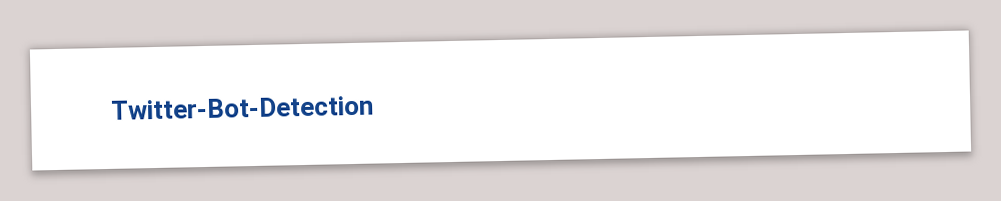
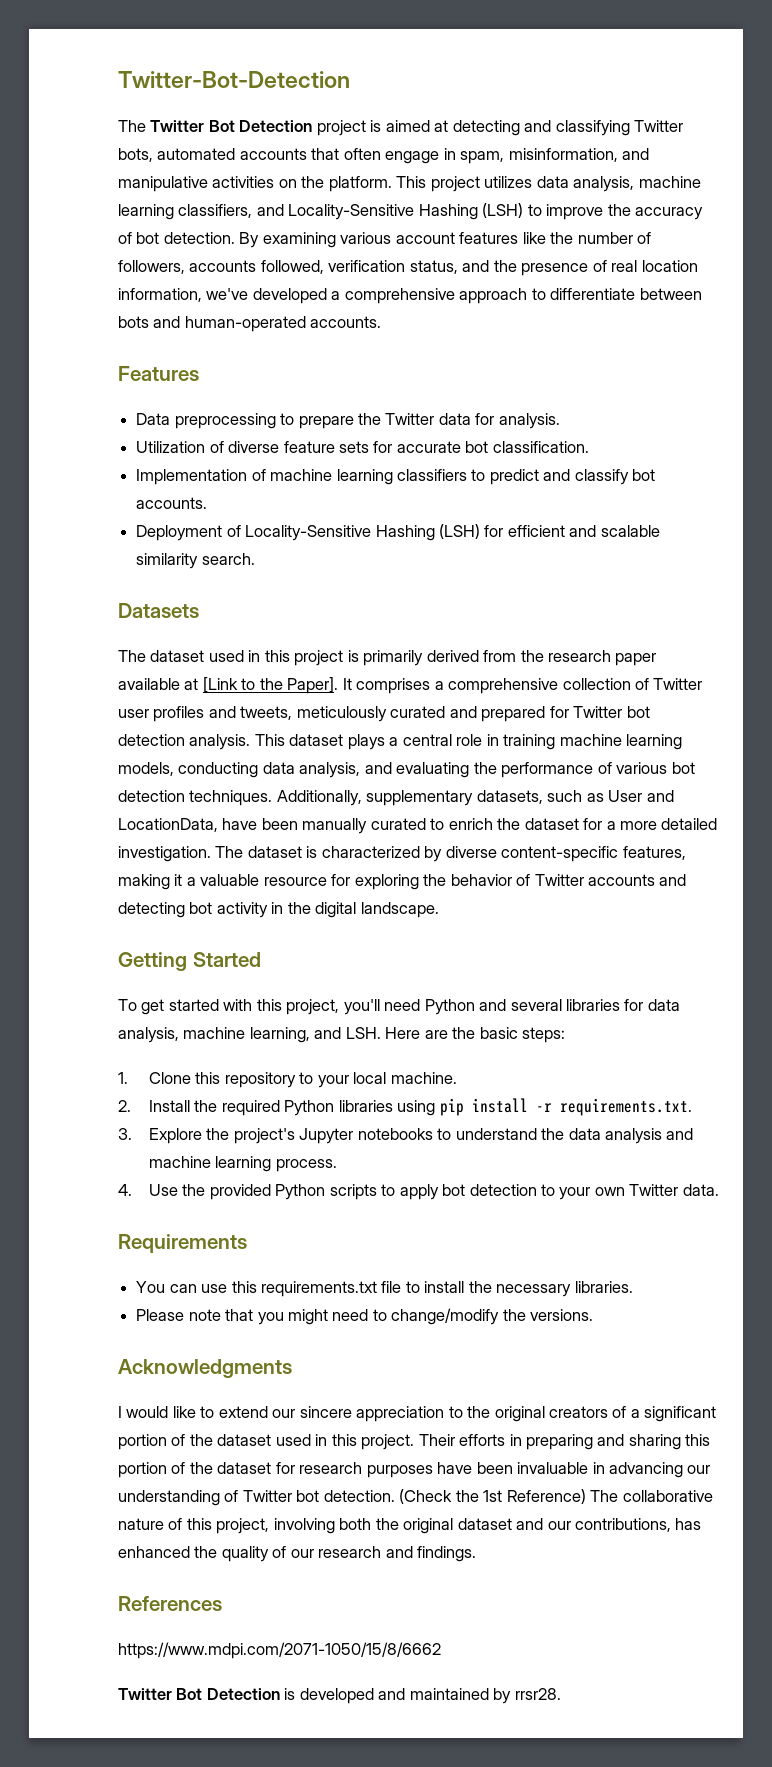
+ The Twitter Bot Detection project is aimed at detecting and classifying Twitter bots, automated accounts that often engage in spam, misinformation, and manipulative activities on the platform. This project utilizes data analysis, machine learning classifiers, and Locality-Sensitive Hashing (LSH) to improve the accuracy of bot detection. By examining various account features like the number of followers, accounts followed, verification status, and the presence of real location information, we've developed a comprehensive approach to differentiate between bots and human-operated accounts.
+ Features
+ Data preprocessing to prepare the Twitter data for analysis.
+ Utilization of diverse feature sets for accurate bot classification.
+ Implementation of machine learning classifiers to predict and classify bot accounts.
+ Deployment of Locality-Sensitive Hashing (LSH) for efficient and scalable similarity search.
+ Datasets
+ The dataset used in this project is primarily derived from the research paper available at [Link to the Paper]. It comprises a comprehensive collection of Twitter user profiles and tweets, meticulously curated and prepared for Twitter bot detection analysis. This dataset plays a central role in training machine learning models, conducting data analysis, and evaluating the performance of various bot detection techniques. Additionally, supplementary datasets, such as User and LocationData, have been manually curated to enrich the dataset for a more detailed investigation. The dataset is characterized by diverse content-specific features, making it a valuable resource for exploring the behavior of Twitter accounts and detecting bot activity in the digital landscape.
+ Getting Started
+ To get started with this project, you'll need Python and several libraries for data analysis, machine learning, and LSH. Here are the basic steps:
+ 1. Clone this repository to your local machine.
+ 2. Install the required Python libraries using pip install -r requirements.txt.
+ 3. Explore the project's Jupyter notebooks to understand the data analysis and machine learning process.
+ 4. Use the provided Python scripts to apply bot detection to your own Twitter data.
+ Requirements
+ You can use this requirements.txt file to install the necessary libraries.
+ Please note that you might need to change/modify the versions.
+ Acknowledgments
+ I would like to extend our sincere appreciation to the original creators of a significant portion of the dataset used in this project. Their efforts in preparing and sharing this portion of the dataset for research purposes have been invaluable in advancing our understanding of Twitter bot detection. (Check the 1st Reference) The collaborative nature of this project, involving both the original dataset and our contributions, has enhanced the quality of our research and findings.
+ References
+ https://www.mdpi.com/2071-1050/15/8/6662
+ Twitter Bot Detection is developed and maintained by rrsr28.

